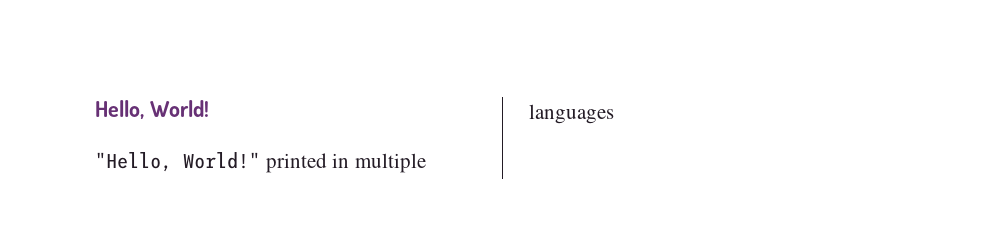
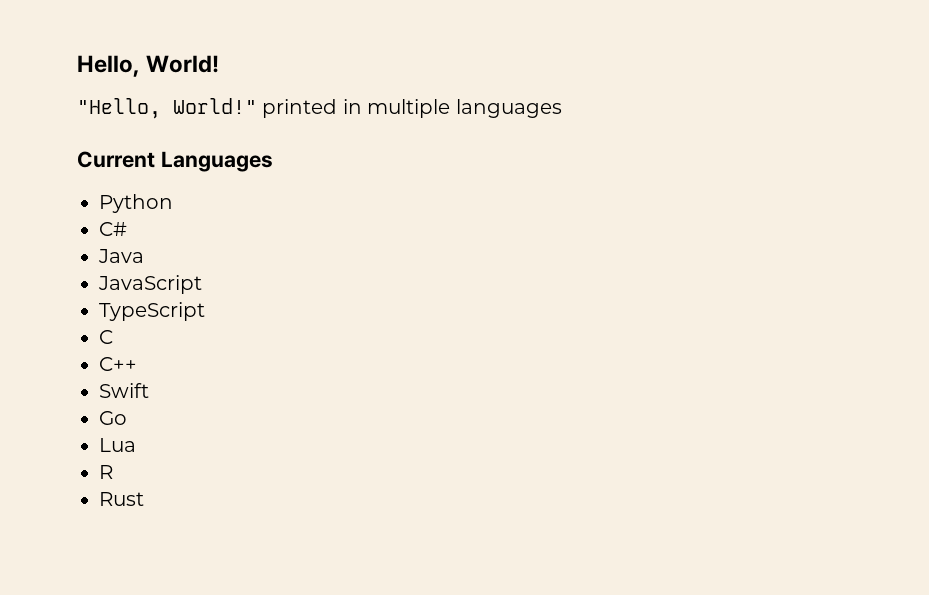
+ Current Languages
+ Python
+ C#
+ Java
+ JavaScript
+ TypeScript
+ C
+ C++
+ Swift
+ Go
+ Lua
+ R
+ Rust

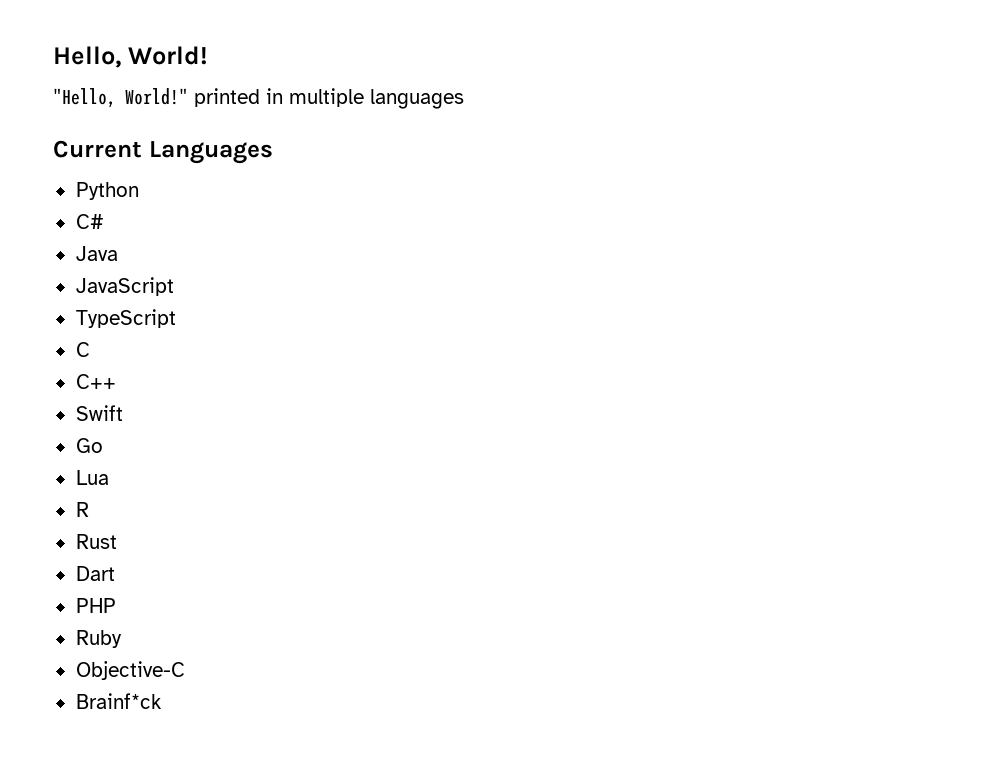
+ Dart
+ PHP
+ Ruby
+ Objective-C
+ Brainf*ck

